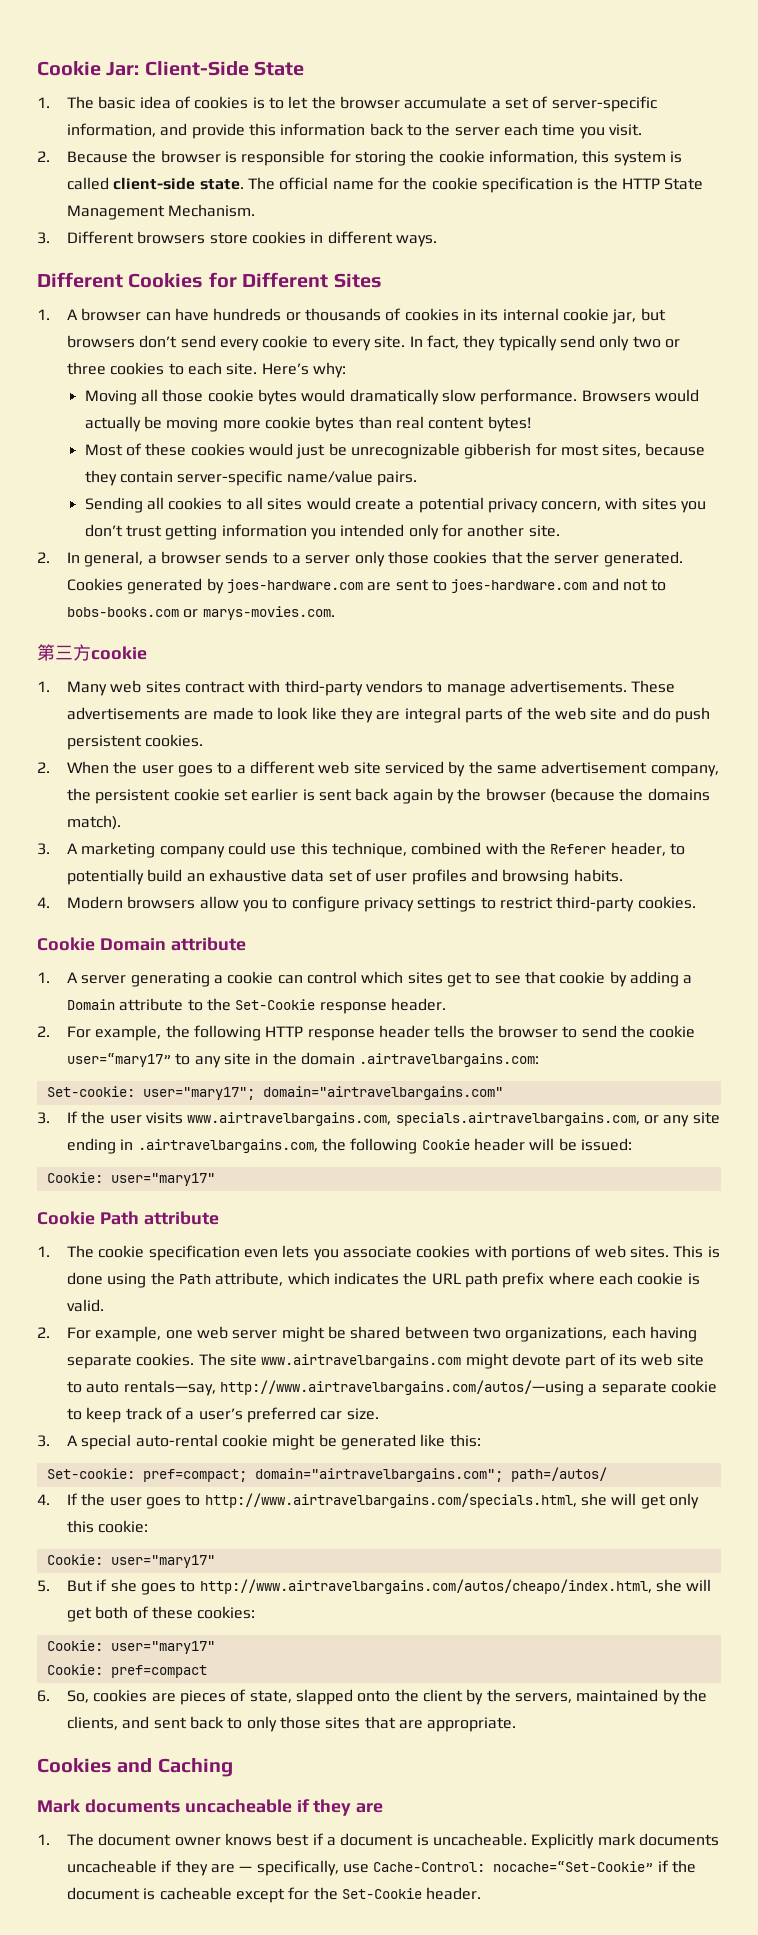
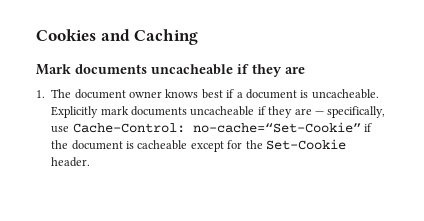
- Cookie Jar: Client-Side State
- 1. The basic idea of cookies is to let the browser accumulate a set of server-specific information, and provide this information back to the server each time you visit.
- 2. Because the browser is responsible for storing the cookie information, this system is called client-side state. The official name for the cookie specification is the HTTP State Management Mechanism.
- 3. Different browsers store cookies in different ways.
- Different Cookies for Different Sites
- 1. A browser can have hundreds or thousands of cookies in its internal cookie jar, but browsers don’t send every cookie to every site. In fact, they typically send only two or three cookies to each site. Here’s why:
- Moving all those cookie bytes would dramatically slow performance. Browsers would actually be moving more cookie bytes than real content bytes!
- Most of these cookies would just be unrecognizable gibberish for most sites, because they contain server-specific name/value pairs.
- Sending all cookies to all sites would create a potential privacy concern, with sites you don’t trust getting information you intended only for another site.
- 2. In general, a browser sends to a server only those cookies that the server generated. Cookies generated by joes-hardware.com are sent to joes-hardware.com and not to bobs-books.com or marys-movies.com.
- 第三方cookie
- 1. Many web sites contract with third-party vendors to manage advertisements. These advertisements are made to look like they are integral parts of the web site and do push persistent cookies.
- 2. When the user goes to a different web site serviced by the same advertisement company, the persistent cookie set earlier is sent back again by the browser (because the domains match).
- 3. A marketing company could use this technique, combined with the Referer header, to potentially build an exhaustive data set of user profiles and browsing habits.
- 4. Modern browsers allow you to configure privacy settings to restrict third-party cookies.
- Cookie Domain attribute
- 1. A server generating a cookie can control which sites get to see that cookie by adding a Domain attribute to the Set-Cookie response header.
- 2. For example, the following HTTP response header tells the browser to send the cookie user=“mary17” to any site in the domain .airtravelbargains.com:
- Set-cookie: user="mary17"; domain="airtravelbargains.com"
- 3. If the user visits www.airtravelbargains.com, specials.airtravelbargains.com, or any site ending in .airtravelbargains.com, the following Cookie header will be issued:
- Cookie: user="mary17"
- Cookie Path attribute
- 1. The cookie specification even lets you associate cookies with portions of web sites. This is done using the Path attribute, which indicates the URL path prefix where each cookie is valid.
- 2. For example, one web server might be shared between two organizations, each having separate cookies. The site www.airtravelbargains.com might devote part of its web site to auto rentals—say, http://www.airtravelbargains.com/autos/—using a separate cookie to keep track of a user’s preferred car size.
- 3. A special auto-rental cookie might be generated like this:
- Set-cookie: pref=compact; domain="airtravelbargains.com"; path=/autos/
- 4. If the user goes to http://www.airtravelbargains.com/specials.html, she will get only this cookie:
- Cookie: user="mary17"
- 5. But if she goes to http://www.airtravelbargains.com/autos/cheapo/index.html, she will get both of these cookies:
- Cookie: user="mary17"
- Cookie: pref=compact
- 6. So, cookies are pieces of state, slapped onto the client by the servers, maintained by the clients, and sent back to only those sites that are appropriate.
- Explicitly mark documents uncacheable if they are — specifically, use Cache-Control: nocache=“Set-Cookie” if the document is cacheable except for the Set-Cookie header.
+ Explicitly mark documents uncacheable if they are — specifically, use Cache-Control: no-cache=“Set-Cookie” if the document is cacheable except for the Set-Cookie header.

